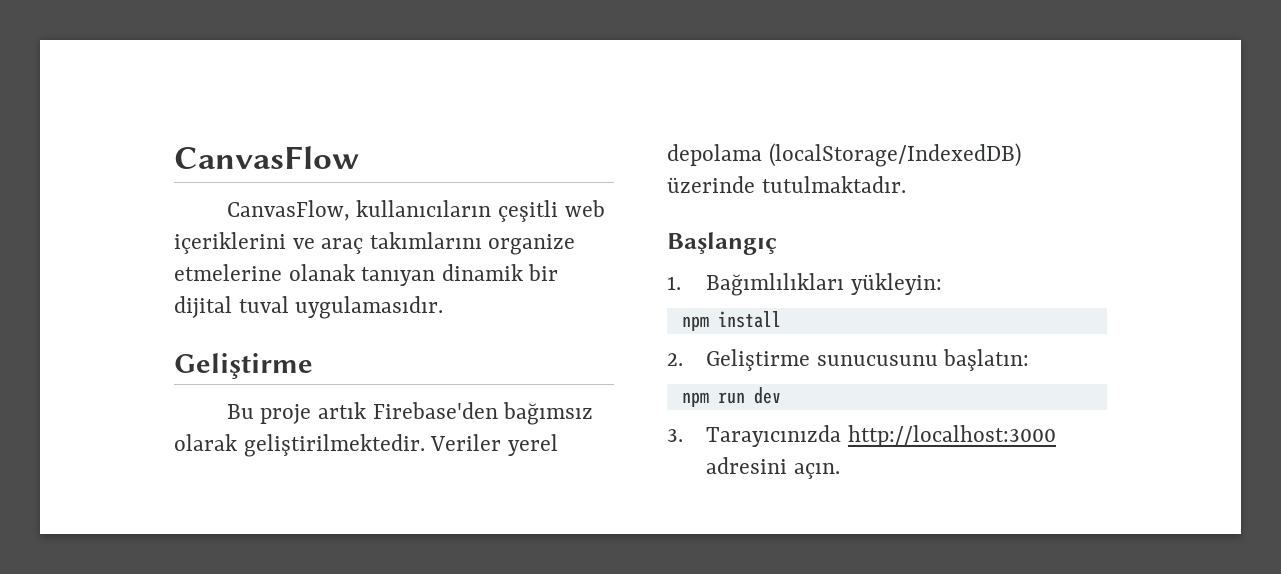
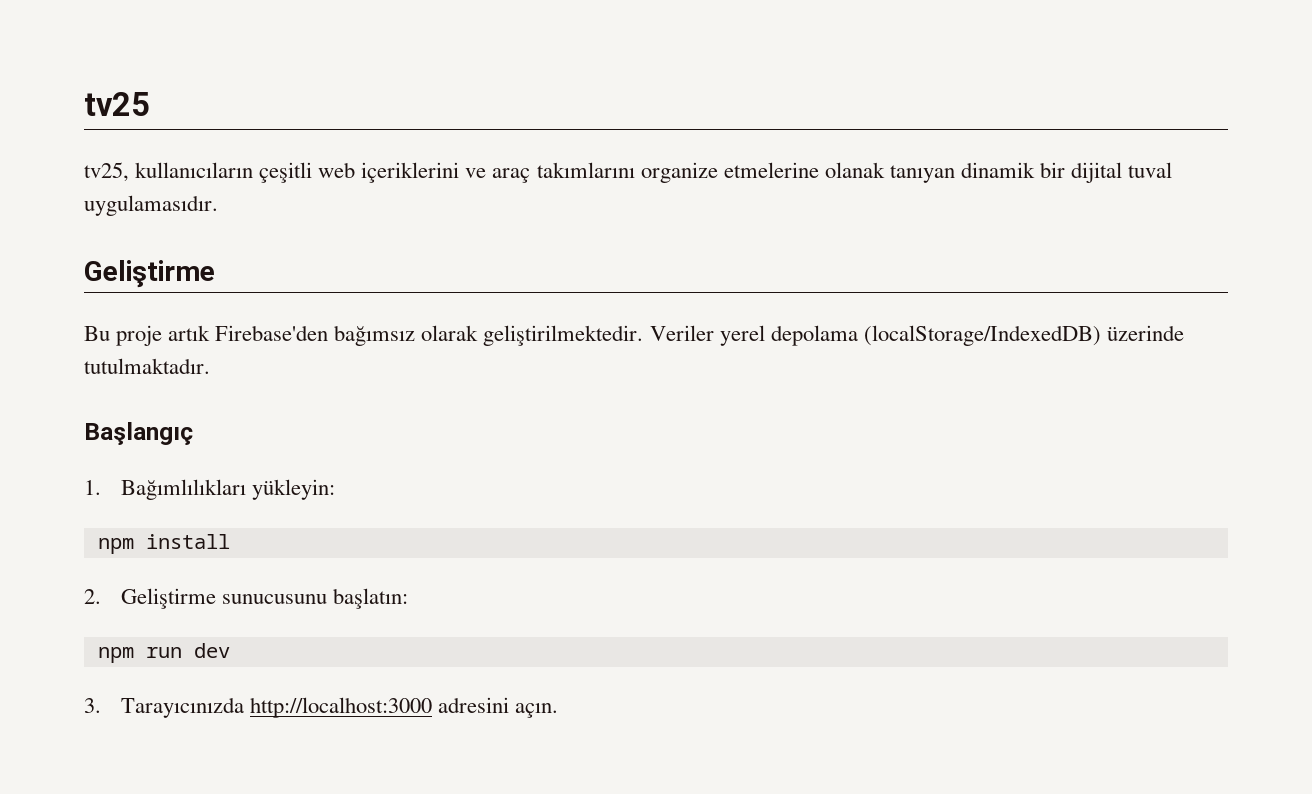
- CanvasFlow
- CanvasFlow, kullanıcıların çeşitli web içeriklerini ve araç takımlarını organize etmelerine olanak tanıyan dinamik bir dijital tuval uygulamasıdır.
+ tv25
+ tv25, kullanıcıların çeşitli web içeriklerini ve araç takımlarını organize etmelerine olanak tanıyan dinamik bir dijital tuval uygulamasıdır.

